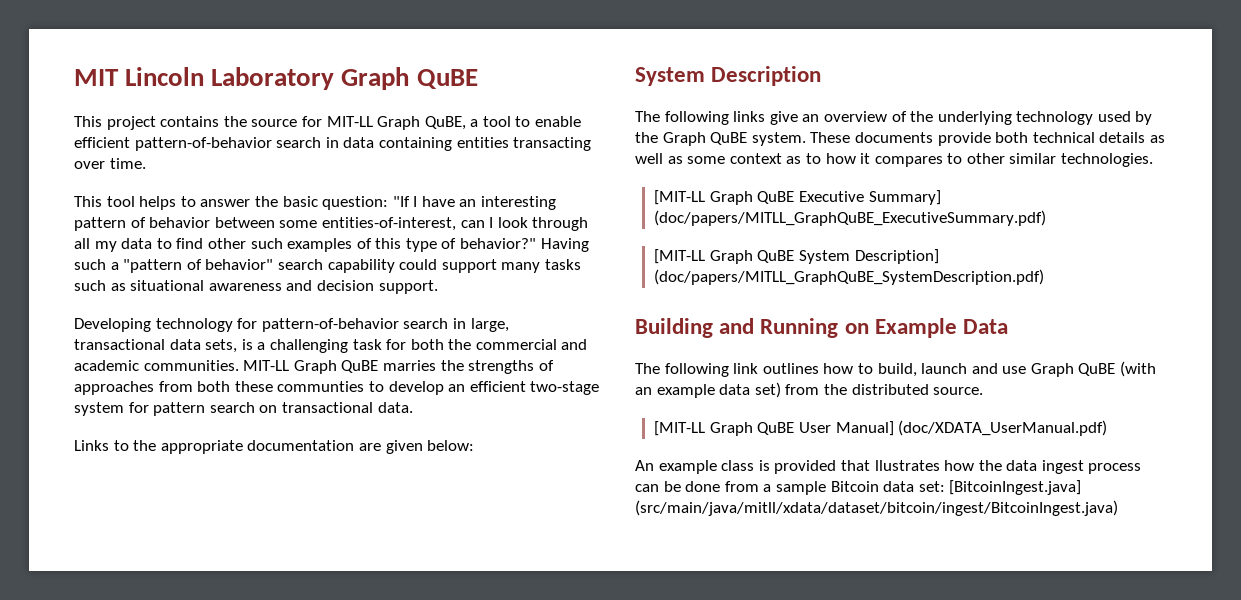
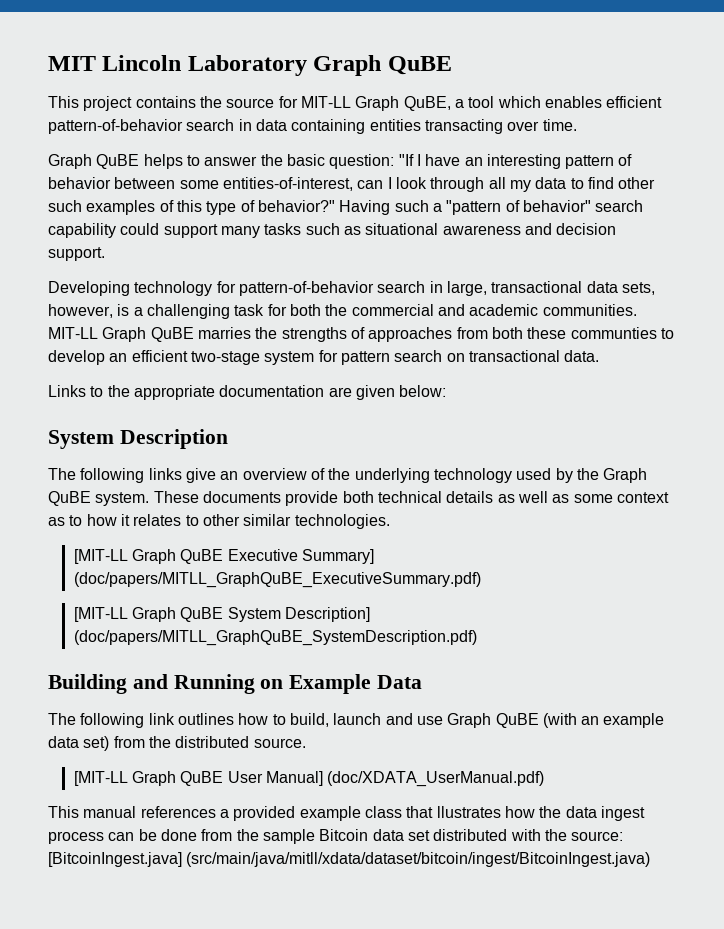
- This project contains the source for MIT-LL Graph QuBE, a tool to enable efficient pattern-of-behavior search in data containing entities transacting over time.
+ This project contains the source for MIT-LL Graph QuBE, a tool which enables efficient pattern-of-behavior search in data containing entities transacting over time.
- This tool helps to answer the basic question: "If I have an interesting pattern of behavior between some entities-of-interest, can I look through all my data to find other such examples of this type of behavior?"
+ Graph QuBE helps to answer the basic question: "If I have an interesting pattern of behavior between some entities-of-interest, can I look through all my data to find other such examples of this type of behavior?"
- Developing technology for pattern-of-behavior search in large, transactional data sets, is a challenging task for both the commercial and academic communities.
+ Developing technology for pattern-of-behavior search in large, transactional data sets, however, is a challenging task for both the commercial and academic communities.
- These documents provide both technical details as well as some context as to how it compares to other similar technologies.
+ These documents provide both technical details as well as some context as to how it relates to other similar technologies.
- An example class is provided that llustrates how the data ingest process can be done from a sample Bitcoin data set: [BitcoinIngest.java] (src/main/java/mitll/xdata/dataset/bitcoin/ingest/BitcoinIngest.java)
+ This manual references a provided example class that llustrates how the data ingest process can be done from the sample Bitcoin data set distributed with the source: [BitcoinIngest.java] (src/main/java/mitll/xdata/dataset/bitcoin/ingest/BitcoinIngest.java)

